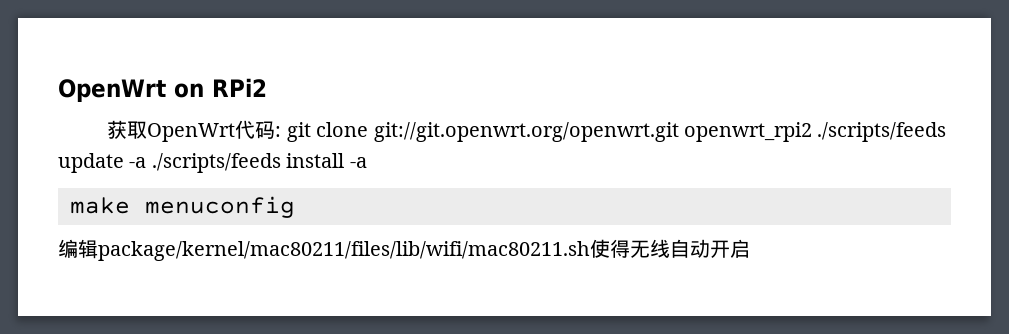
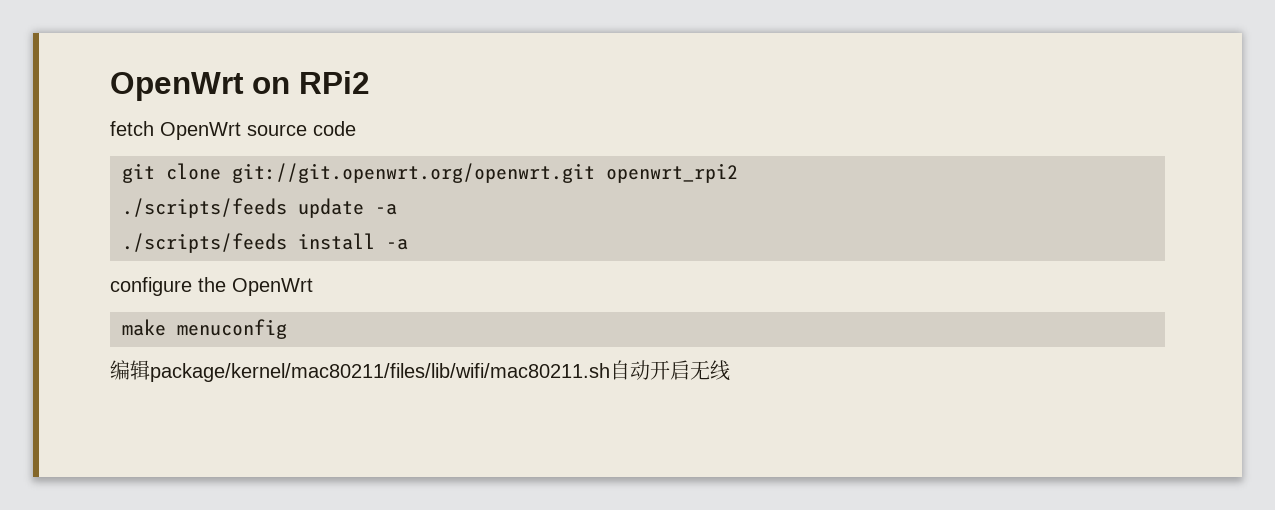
- 获取OpenWrt代码: git clone git://git.openwrt.org/openwrt.git openwrt_rpi2 ./scripts/feeds update -a ./scripts/feeds install -a
+ fetch OpenWrt source code
+ git clone git://git.openwrt.org/openwrt.git openwrt_rpi2
+ ./scripts/feeds update -a
+ ./scripts/feeds install -a
+ configure the OpenWrt
- 编辑package/kernel/mac80211/files/lib/wifi/mac80211.sh使得无线自动开启
+ 编辑package/kernel/mac80211/files/lib/wifi/mac80211.sh自动开启无线

